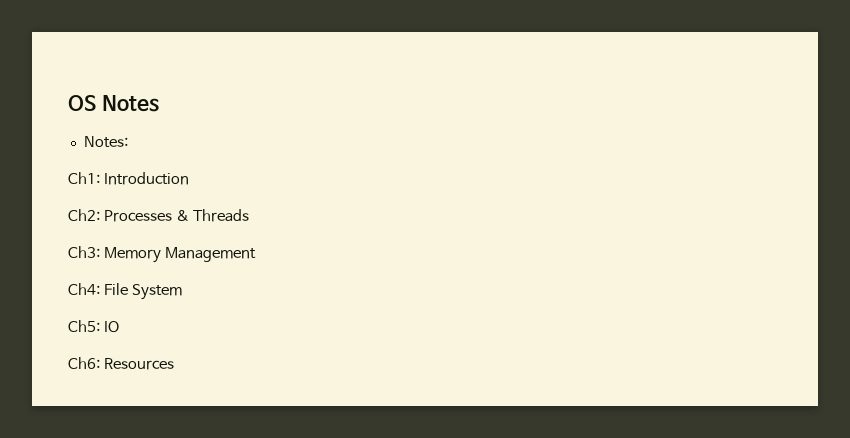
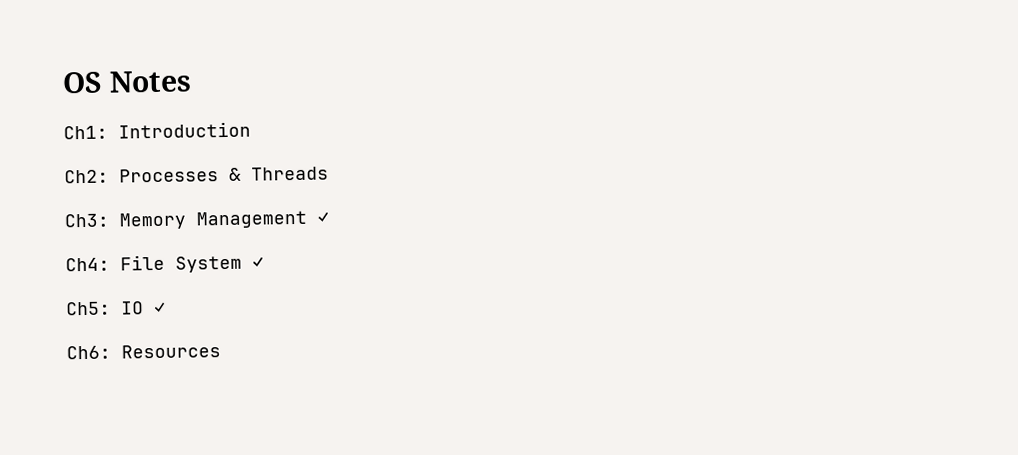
- Notes:
- Ch3: Memory Management
+ Ch3: Memory Management ✓
- Ch4: File System
+ Ch4: File System ✓
- Ch5: IO
+ Ch5: IO ✓

